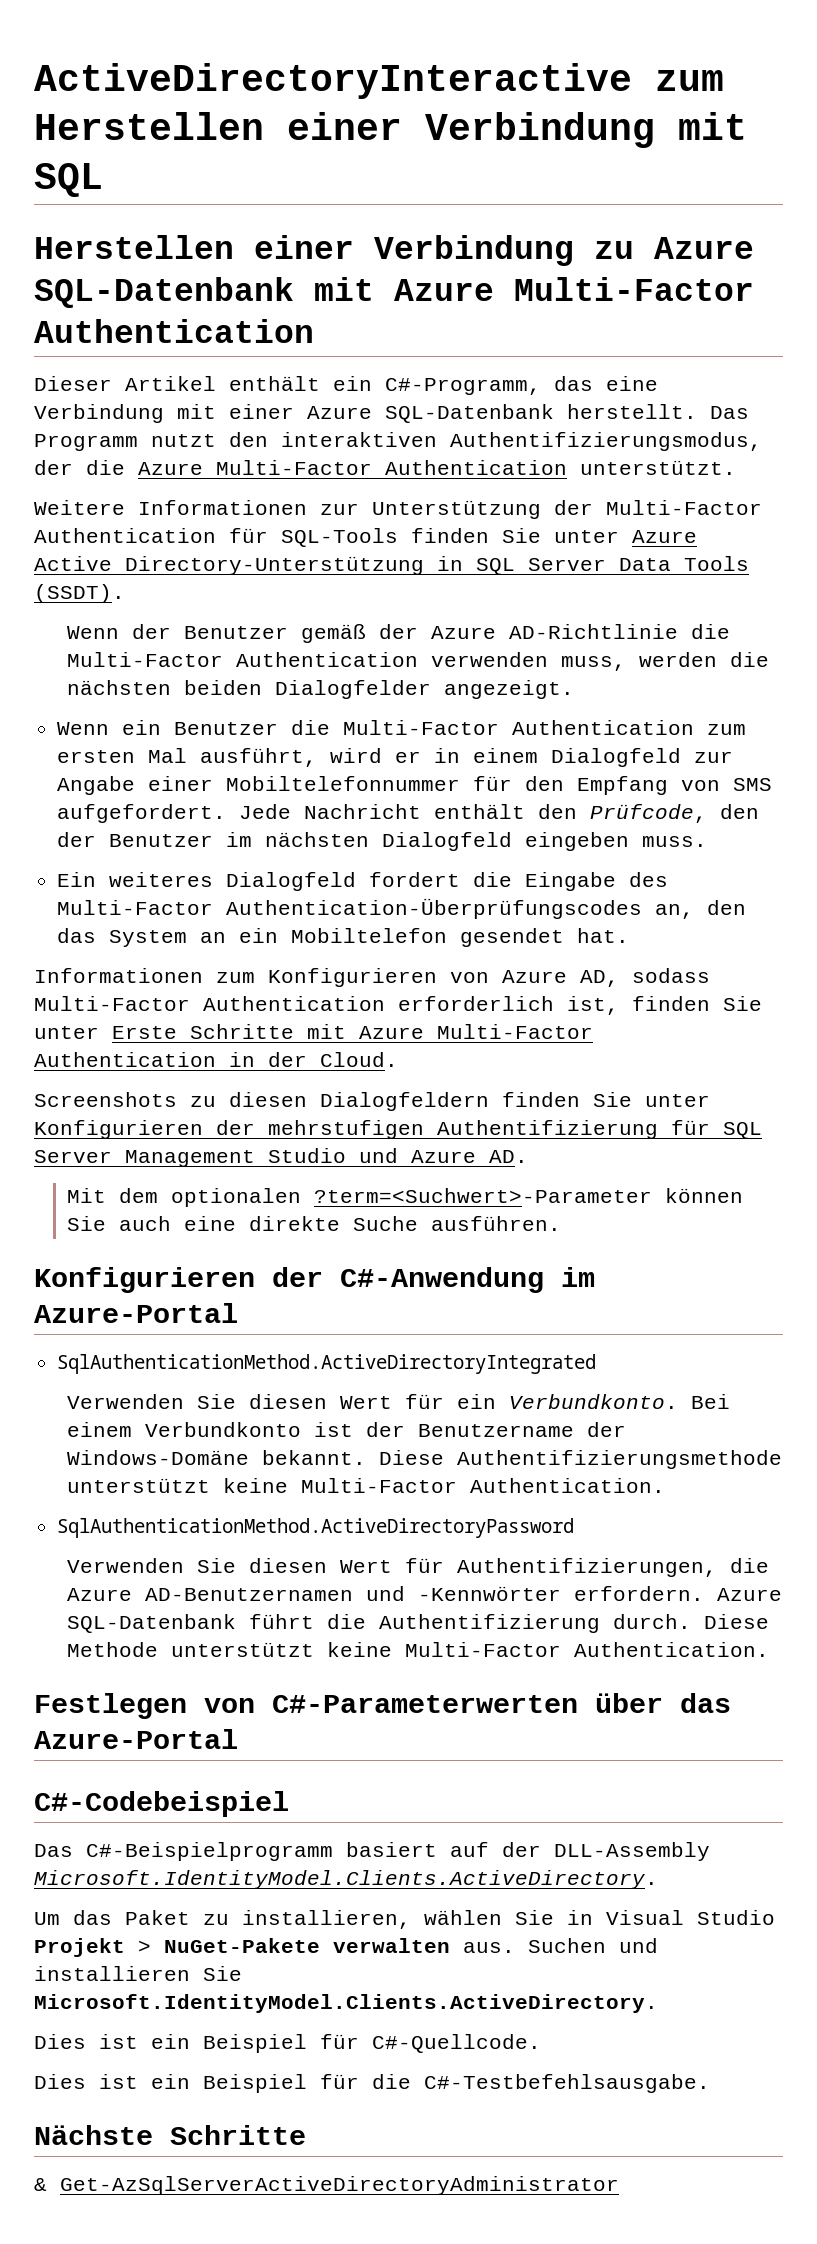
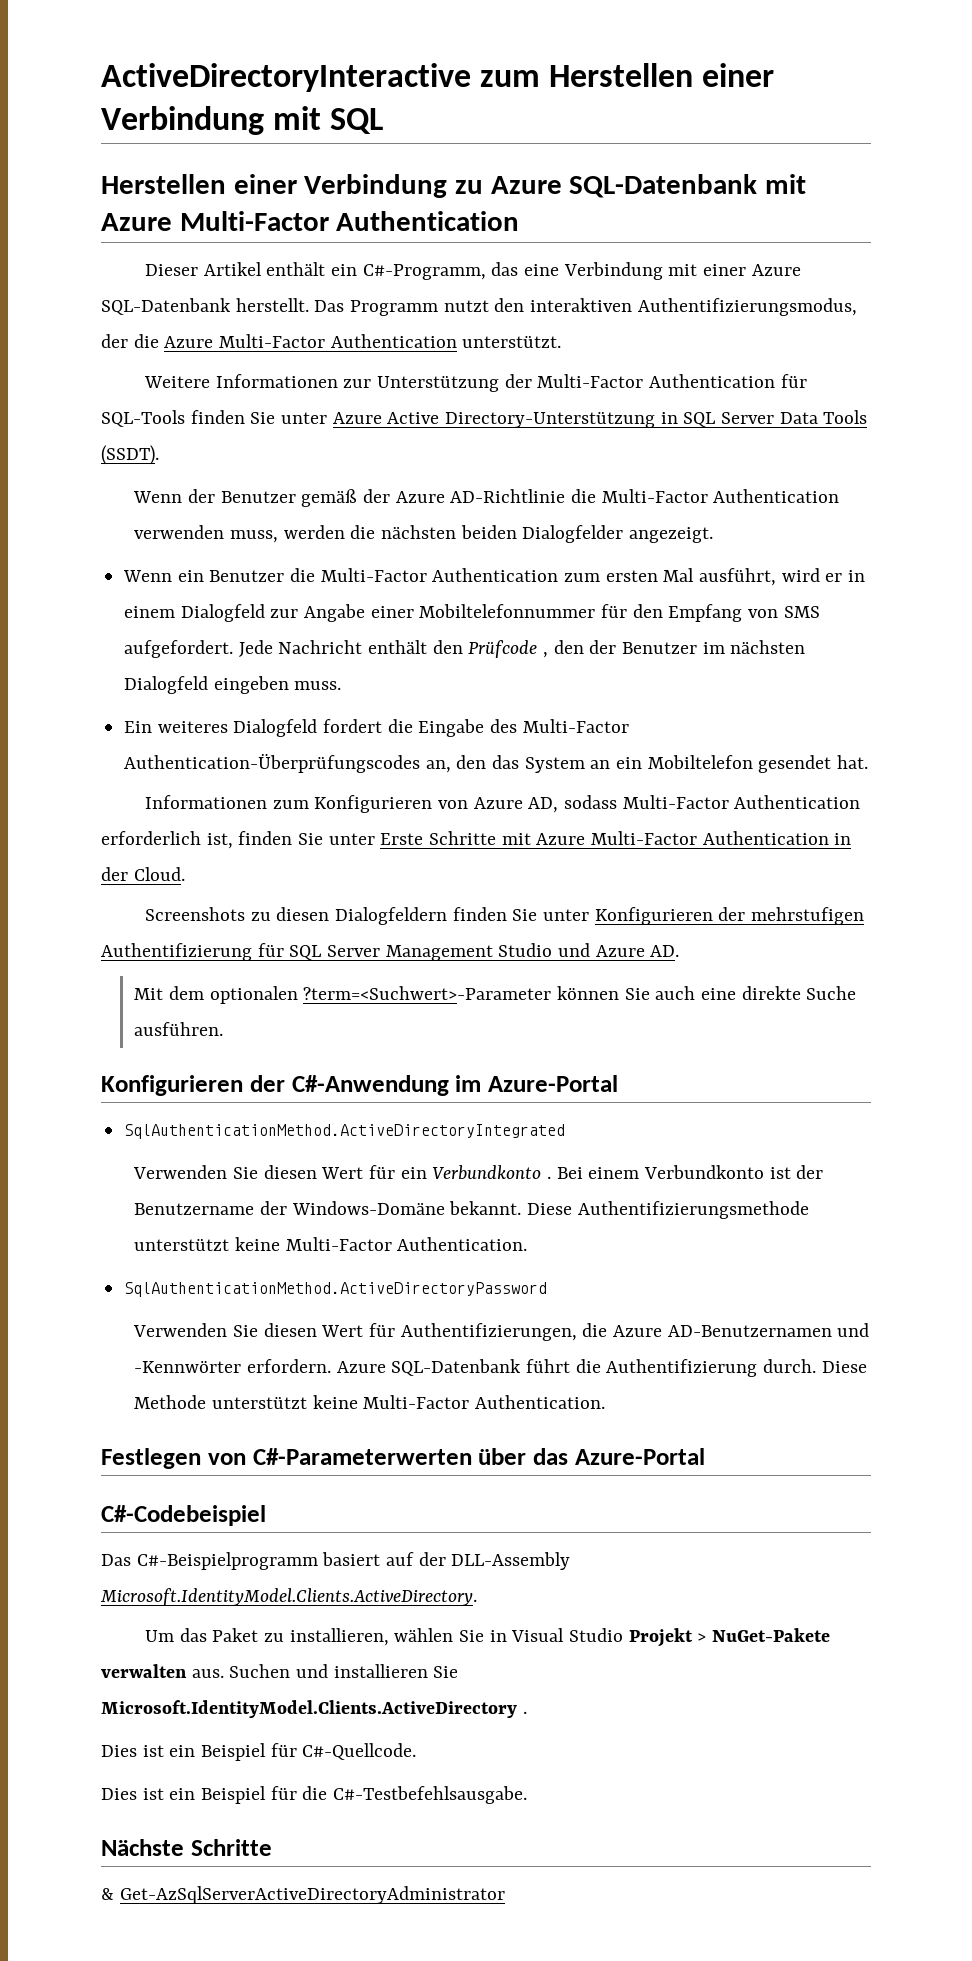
- Jede Nachricht enthält den Prüfcode, den der Benutzer im nächsten Dialogfeld eingeben muss.
+ Jede Nachricht enthält den Prüfcode , den der Benutzer im nächsten Dialogfeld eingeben muss.
- Verwenden Sie diesen Wert für ein Verbundkonto.
+ Verwenden Sie diesen Wert für ein Verbundkonto .
- Suchen und installieren Sie Microsoft.IdentityModel.Clients.ActiveDirectory.
+ Suchen und installieren Sie Microsoft.IdentityModel.Clients.ActiveDirectory .

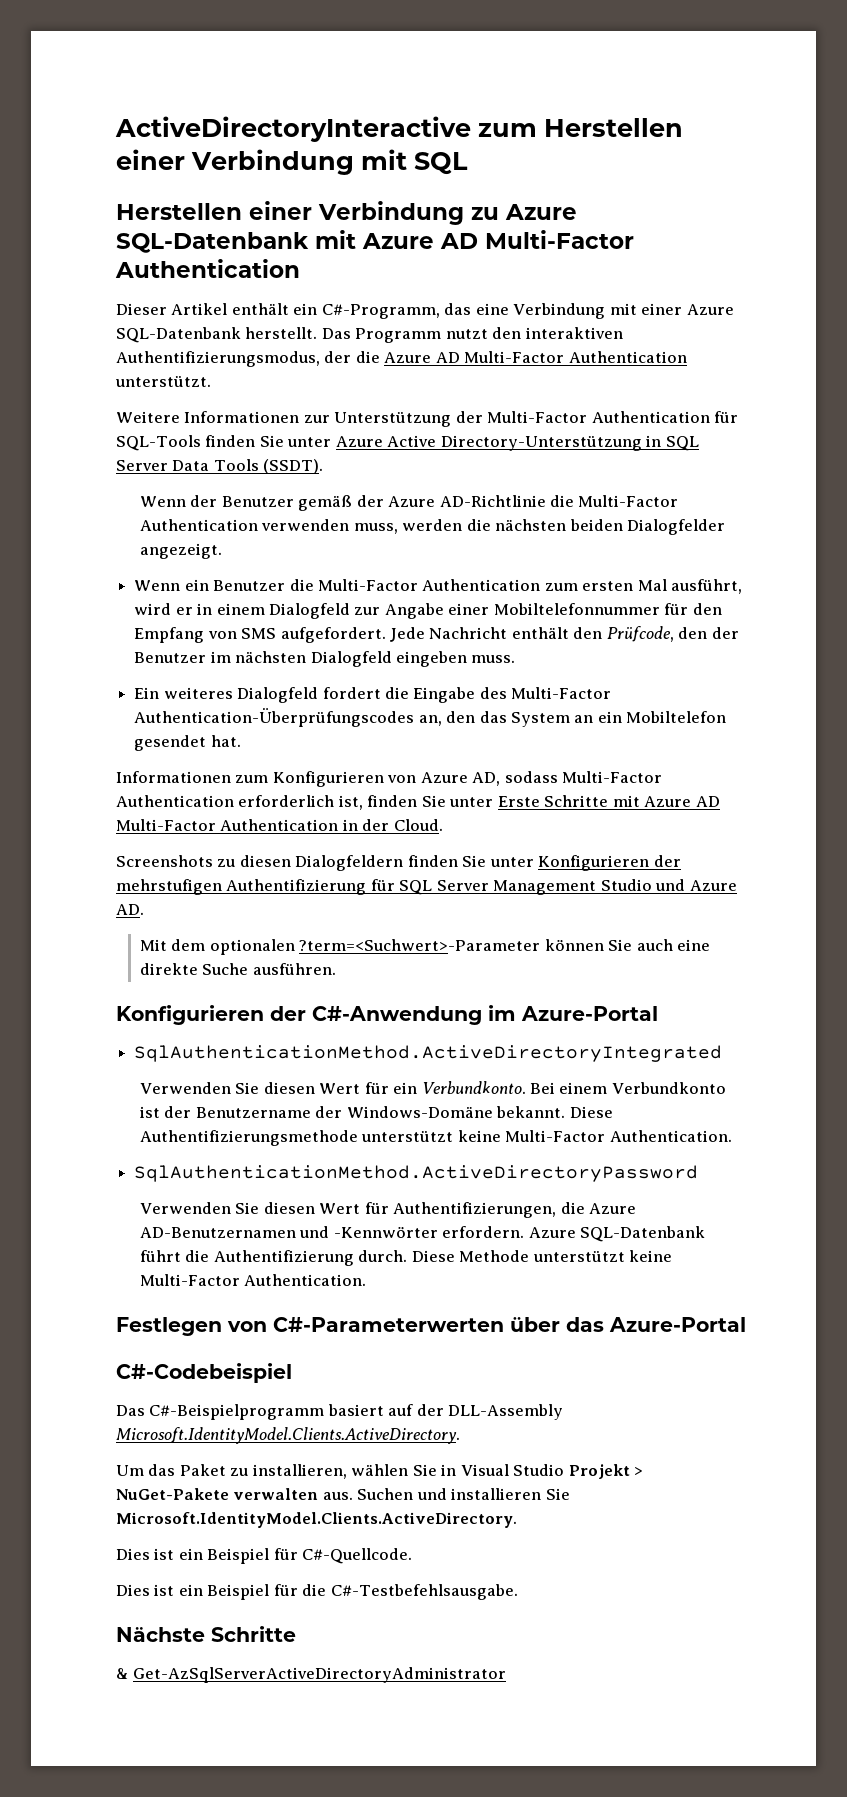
- Herstellen einer Verbindung zu Azure SQL-Datenbank mit Azure Multi-Factor Authentication
+ Herstellen einer Verbindung zu Azure SQL-Datenbank mit Azure AD Multi-Factor Authentication
- Das Programm nutzt den interaktiven Authentifizierungsmodus, der die Azure Multi-Factor Authentication unterstützt.
+ Das Programm nutzt den interaktiven Authentifizierungsmodus, der die Azure AD Multi-Factor Authentication unterstützt.
- Jede Nachricht enthält den Prüfcode , den der Benutzer im nächsten Dialogfeld eingeben muss.
+ Jede Nachricht enthält den Prüfcode, den der Benutzer im nächsten Dialogfeld eingeben muss.
- Informationen zum Konfigurieren von Azure AD, sodass Multi-Factor Authentication erforderlich ist, finden Sie unter Erste Schritte mit Azure Multi-Factor Authentication in der Cloud.
+ Informationen zum Konfigurieren von Azure AD, sodass Multi-Factor Authentication erforderlich ist, finden Sie unter Erste Schritte mit Azure AD Multi-Factor Authentication in der Cloud.
- Verwenden Sie diesen Wert für ein Verbundkonto .
+ Verwenden Sie diesen Wert für ein Verbundkonto.
- Suchen und installieren Sie Microsoft.IdentityModel.Clients.ActiveDirectory .
+ Suchen und installieren Sie Microsoft.IdentityModel.Clients.ActiveDirectory.

